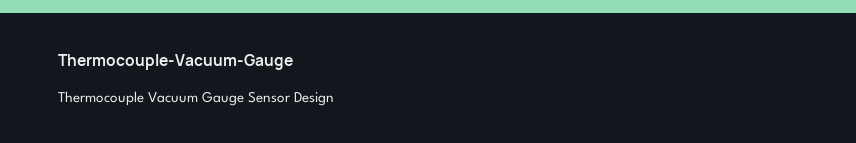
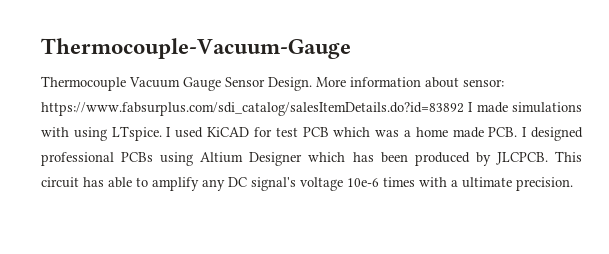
- Thermocouple Vacuum Gauge Sensor Design
+ Thermocouple Vacuum Gauge Sensor Design. More information about sensor: https://www.fabsurplus.com/sdi_catalog/salesItemDetails.do?id=83892 I made simulations with using LTspice. I used KiCAD for test PCB which was a home made PCB. I designed professional PCBs using Altium Designer which has been produced by JLCPCB. This circuit has able to amplify any DC signal's voltage 10e-6 times with a ultimate precision.

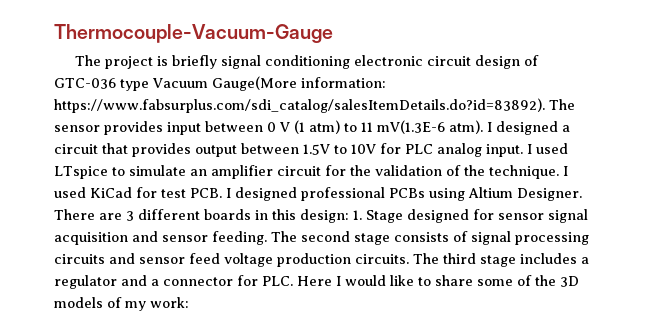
- Thermocouple Vacuum Gauge Sensor Design. More information about sensor: https://www.fabsurplus.com/sdi_catalog/salesItemDetails.do?id=83892 I made simulations with using LTspice. I used KiCAD for test PCB which was a home made PCB. I designed professional PCBs using Altium Designer which has been produced by JLCPCB. This circuit has able to amplify any DC signal's voltage 10e-6 times with a ultimate precision.
+ The project is briefly signal conditioning electronic circuit design of GTC-036 type Vacuum Gauge(More information: https://www.fabsurplus.com/sdi_catalog/salesItemDetails.do?id=83892). The sensor provides input between 0 V (1 atm) to 11 mV(1.3E-6 atm). I designed a circuit that provides output between 1.5V to 10V for PLC analog input. I used LTspice to simulate an amplifier circuit for the validation of the technique. I used KiCad for test PCB. I designed professional PCBs using Altium Designer. There are 3 different boards in this design: 1. Stage designed for sensor signal acquisition and sensor feeding. The second stage consists of signal processing circuits and sensor feed voltage production circuits. The third stage includes a regulator and a connector for PLC. Here I would like to share some of the 3D models of my work:

